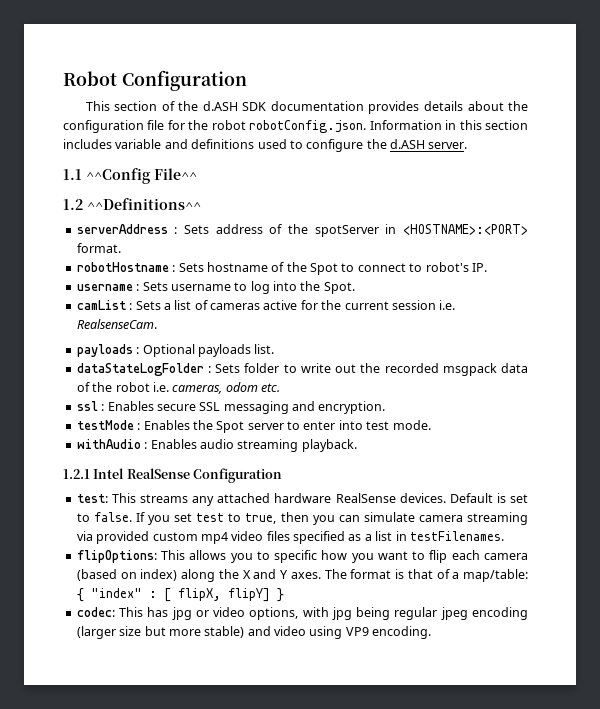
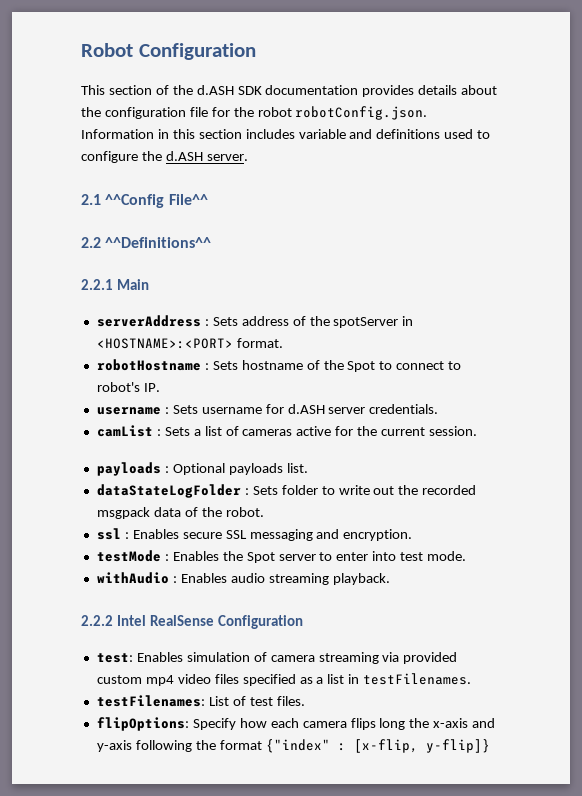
- 1.1 ^^Config File^^
+ 2.1 ^^Config File^^
- 1.2 ^^Definitions^^
+ 2.2 ^^Definitions^^
+ 2.2.1 Main
- username : Sets username to log into the Spot.
+ username : Sets username for d.ASH server credentials.
- camList : Sets a list of cameras active for the current session i.e. RealsenseCam.
+ camList : Sets a list of cameras active for the current session.
- dataStateLogFolder : Sets folder to write out the recorded msgpack data of the robot i.e. cameras, odom etc.
+ dataStateLogFolder : Sets folder to write out the recorded msgpack data of the robot.
- 1.2.1 Intel RealSense Configuration
+ 2.2.2 Intel RealSense Configuration
- test: This streams any attached hardware RealSense devices. Default is set to false. If you set test to true, then you can simulate camera streaming via provided custom mp4 video files specified as a list in testFilenames.
+ test: Enables simulation of camera streaming via provided custom mp4 video files specified as a list in testFilenames.
- flipOptions: This allows you to specific how you want to flip each camera (based on index) along the X and Y axes. The format is that of a map/table: { "index" : [ flipX, flipY] }
- codec: This has jpg or video options, with jpg being regular jpeg encoding (larger size but more stable) and video using VP9 encoding.
+ testFilenames: List of test files.
+ flipOptions: Specify how each camera flips long the x-axis and y-axis following the format {"index" : [x-flip, y-flip]}

